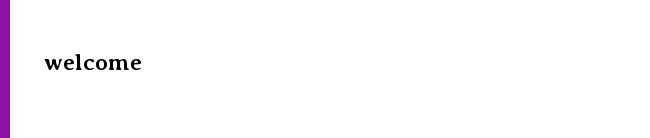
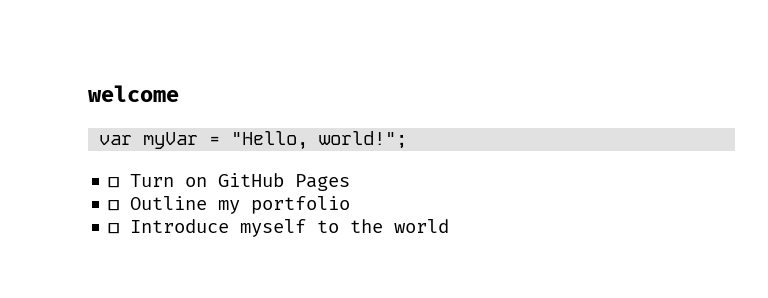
+ var myVar = "Hello, world!";
+ ☐ Turn on GitHub Pages
+ ☐ Outline my portfolio
+ ☐ Introduce myself to the world

